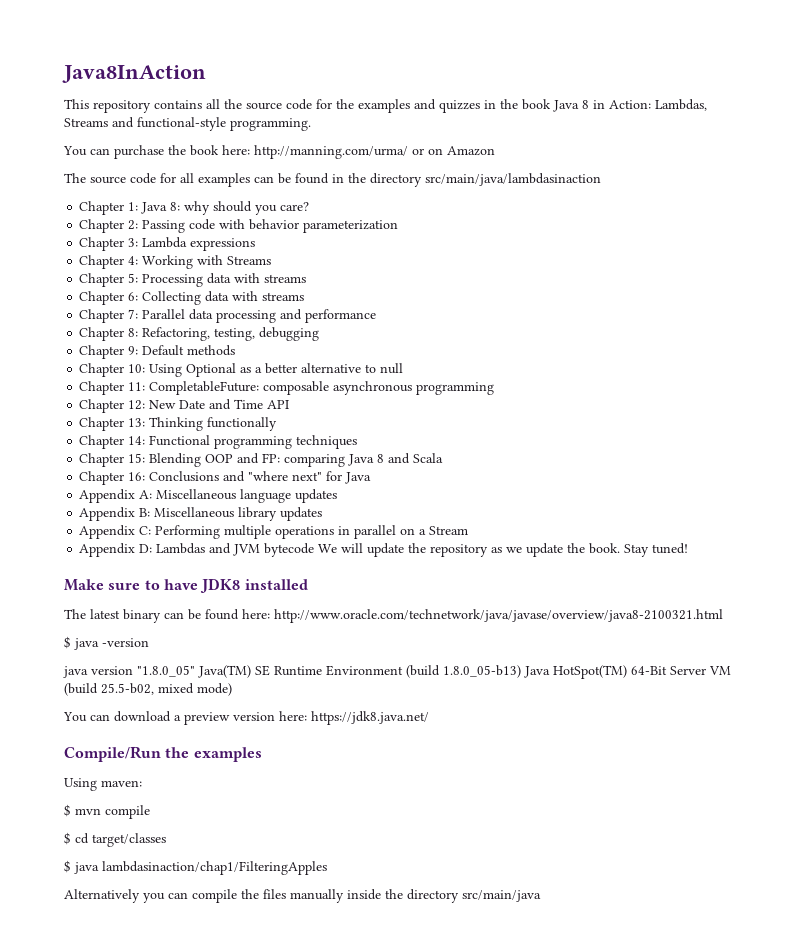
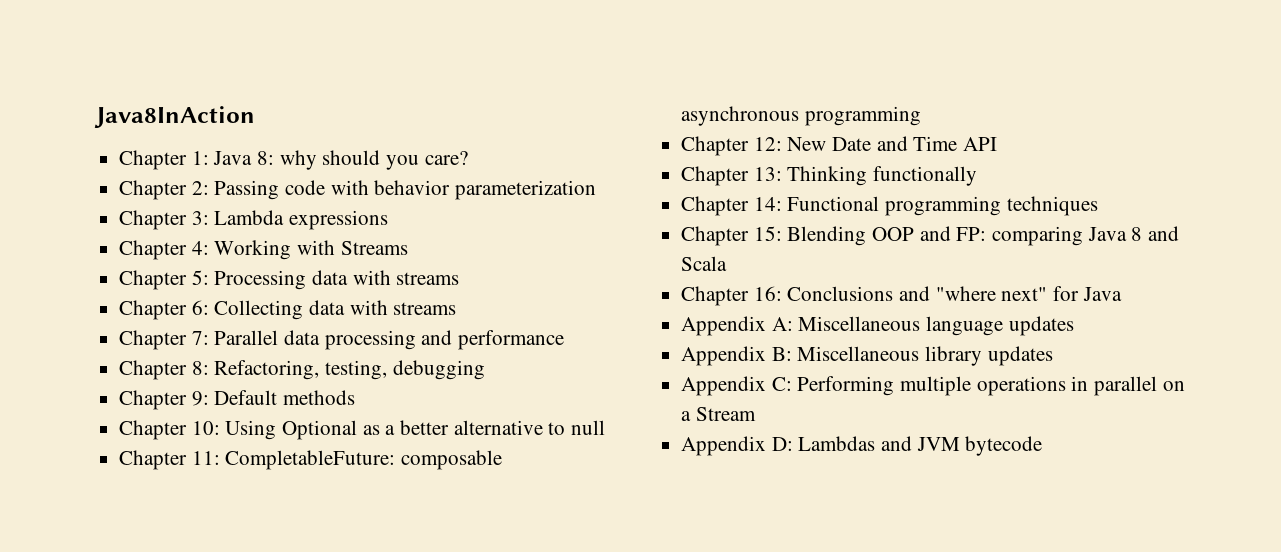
- This repository contains all the source code for the examples and quizzes in the book Java 8 in Action: Lambdas, Streams and functional-style programming.
- You can purchase the book here: http://manning.com/urma/ or on Amazon
- The source code for all examples can be found in the directory src/main/java/lambdasinaction
- Appendix D: Lambdas and JVM bytecode We will update the repository as we update the book. Stay tuned!
- Make sure to have JDK8 installed
- The latest binary can be found here: http://www.oracle.com/technetwork/java/javase/overview/java8-2100321.html
- $ java -version
- java version "1.8.0_05" Java(TM) SE Runtime Environment (build 1.8.0_05-b13) Java HotSpot(TM) 64-Bit Server VM (build 25.5-b02, mixed mode)
- You can download a preview version here: https://jdk8.java.net/
- Compile/Run the examples
- Using maven:
- $ mvn compile
- $ cd target/classes
- $ java lambdasinaction/chap1/FilteringApples
- Alternatively you can compile the files manually inside the directory src/main/java
+ Appendix D: Lambdas and JVM bytecode

